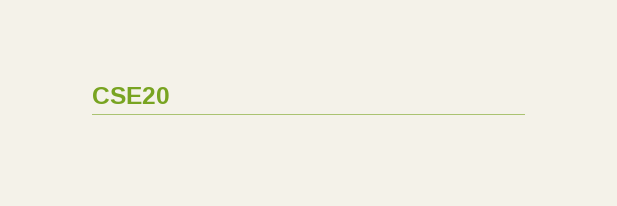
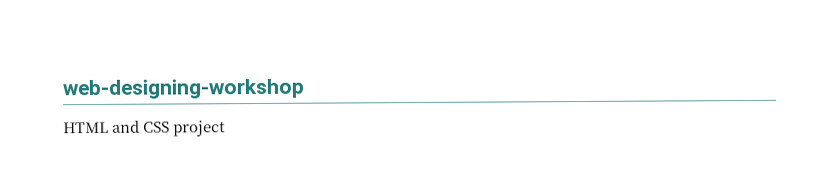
- CSE20
+ web-designing-workshop
+ HTML and CSS project

